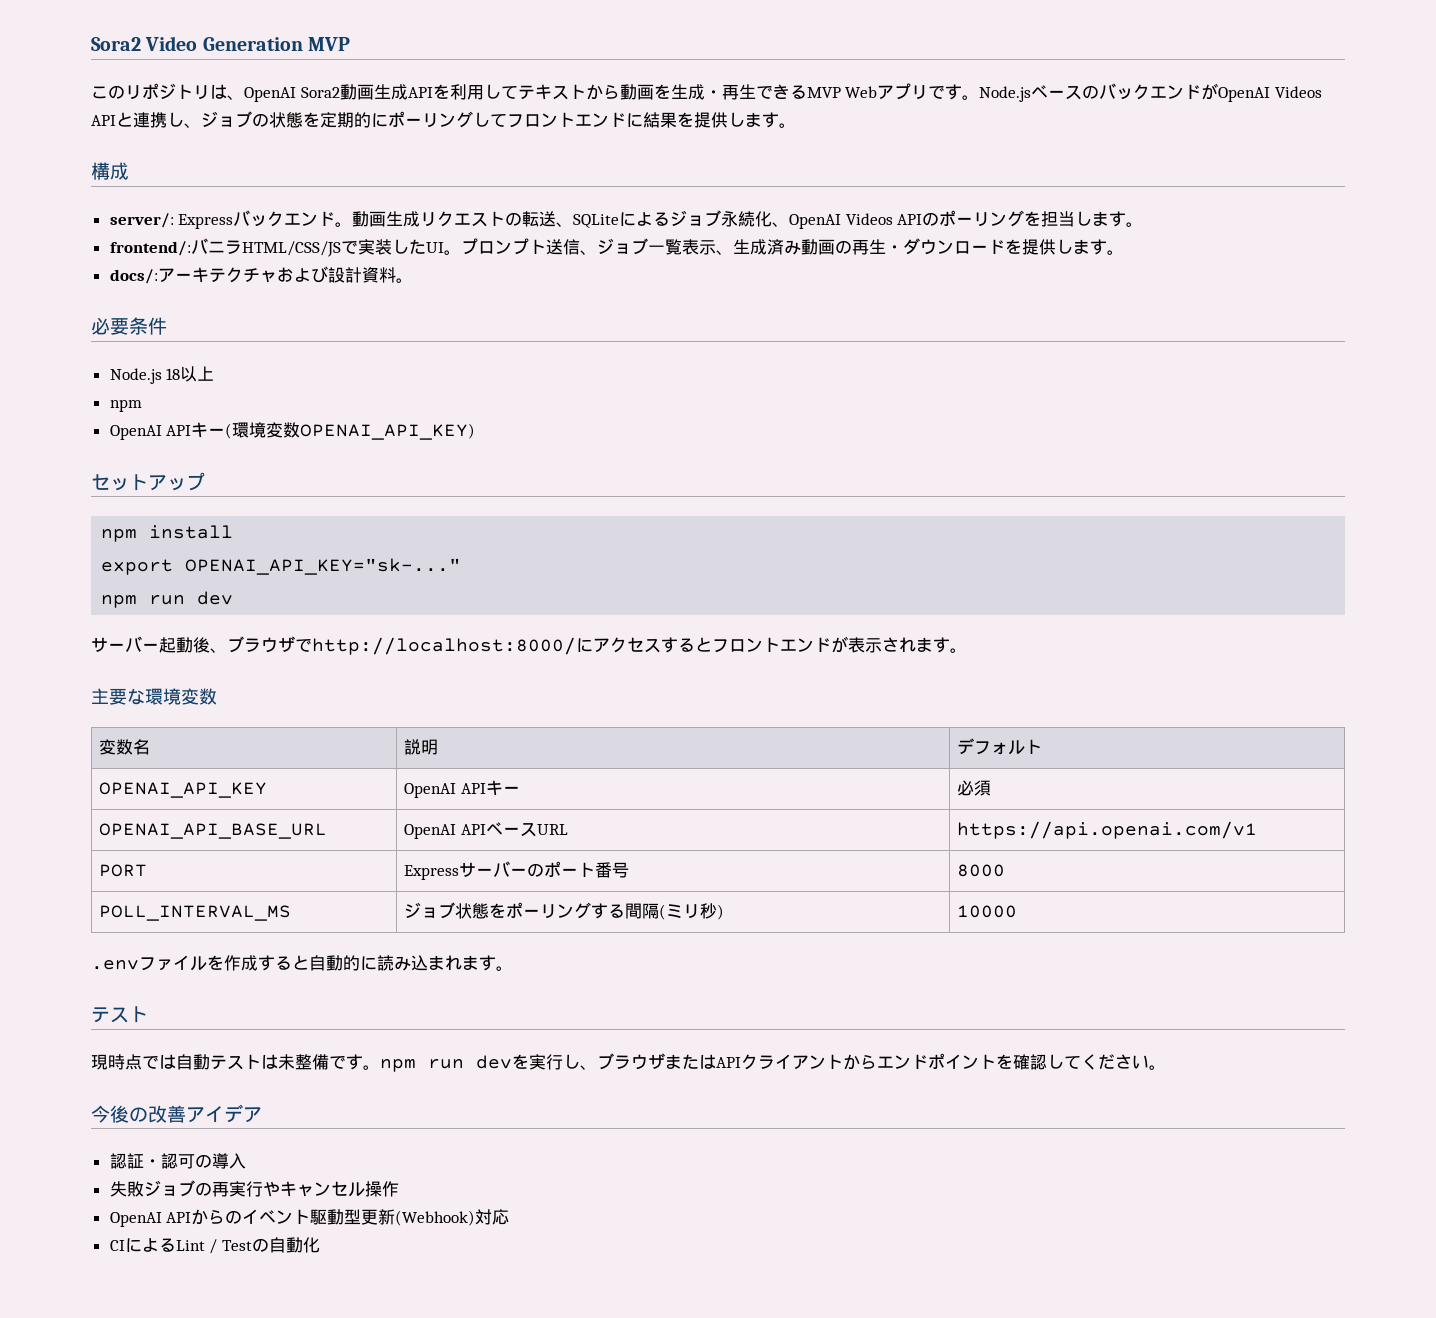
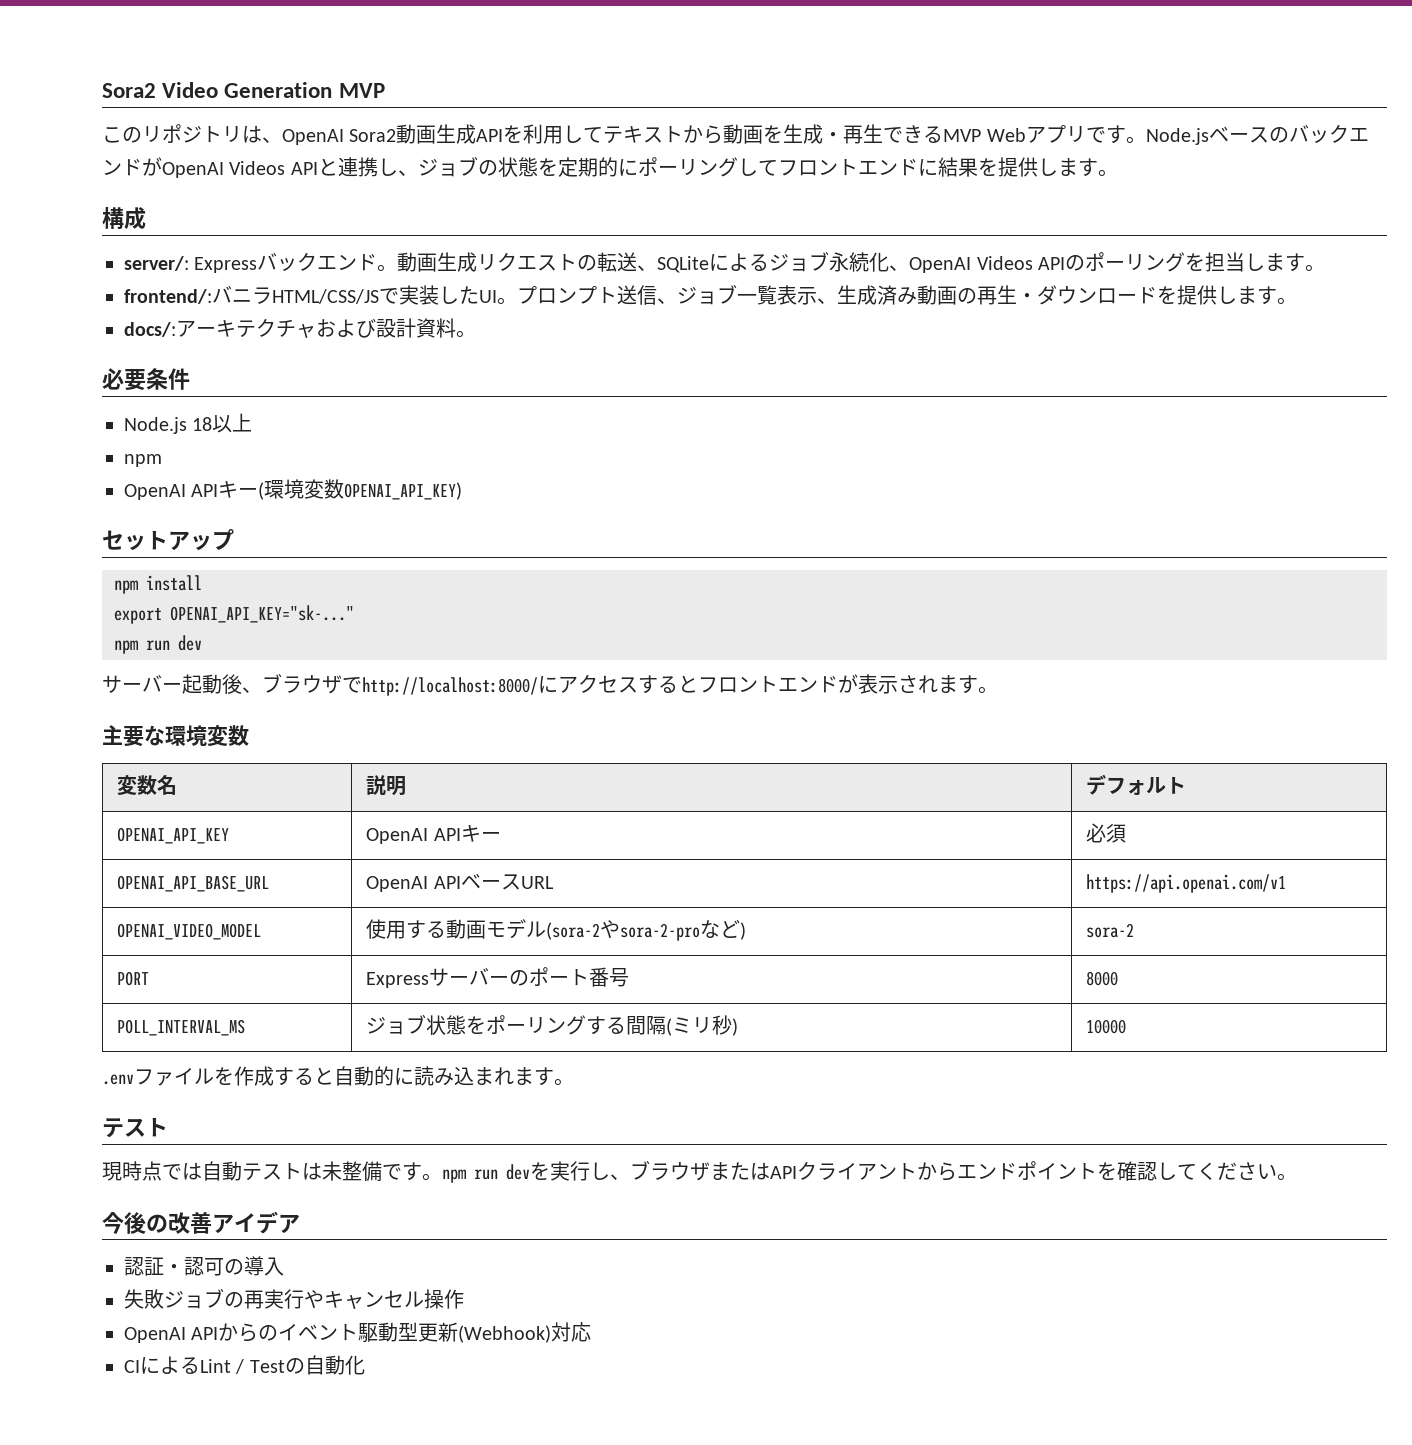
+ OPENAI_VIDEO_MODEL | 使用する動画モデル(sora-2やsora-2-proなど) | sora-2

